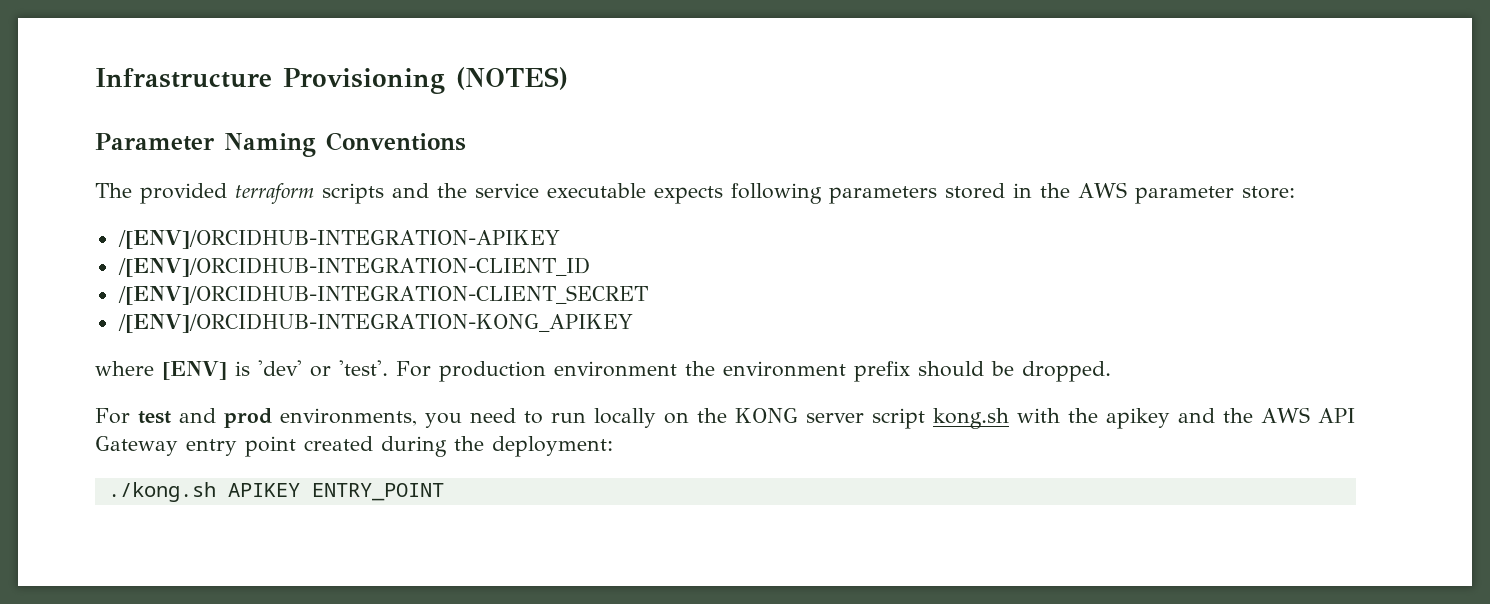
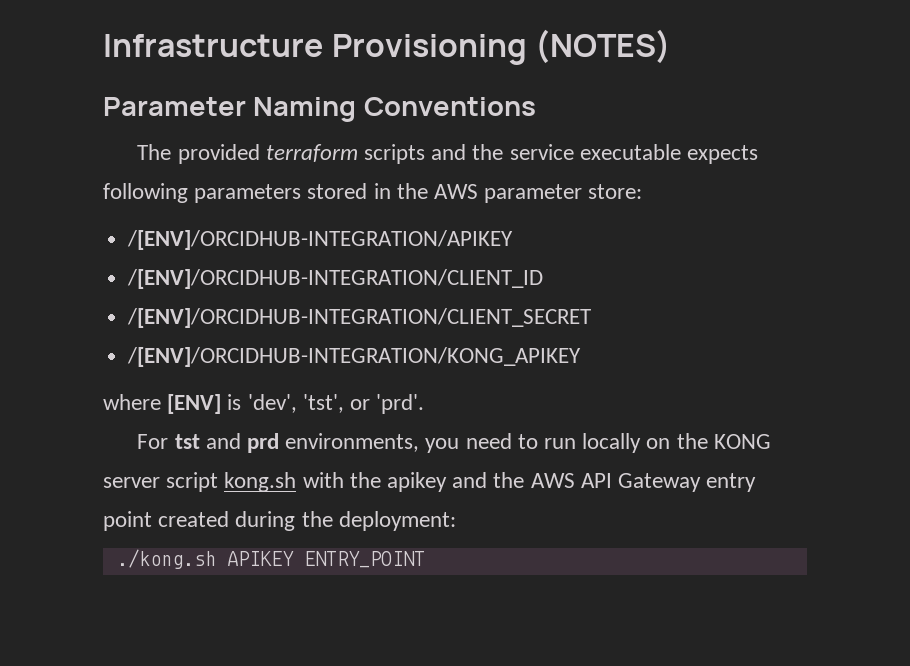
- /[ENV]/ORCIDHUB-INTEGRATION-APIKEY
- /[ENV]/ORCIDHUB-INTEGRATION-CLIENT_ID
- /[ENV]/ORCIDHUB-INTEGRATION-CLIENT_SECRET
- /[ENV]/ORCIDHUB-INTEGRATION-KONG_APIKEY
+ /[ENV]/ORCIDHUB-INTEGRATION/APIKEY
+ /[ENV]/ORCIDHUB-INTEGRATION/CLIENT_ID
+ /[ENV]/ORCIDHUB-INTEGRATION/CLIENT_SECRET
+ /[ENV]/ORCIDHUB-INTEGRATION/KONG_APIKEY
- where [ENV] is 'dev' or 'test'. For production environment the environment prefix should be dropped.
- For test and prod environments, you need to run locally on the KONG server script kong.sh with the apikey and the AWS API Gateway entry point created during the deployment:
+ where [ENV] is 'dev', 'tst', or 'prd'.
+ For tst and prd environments, you need to run locally on the KONG server script kong.sh with the apikey and the AWS API Gateway entry point created during the deployment:

